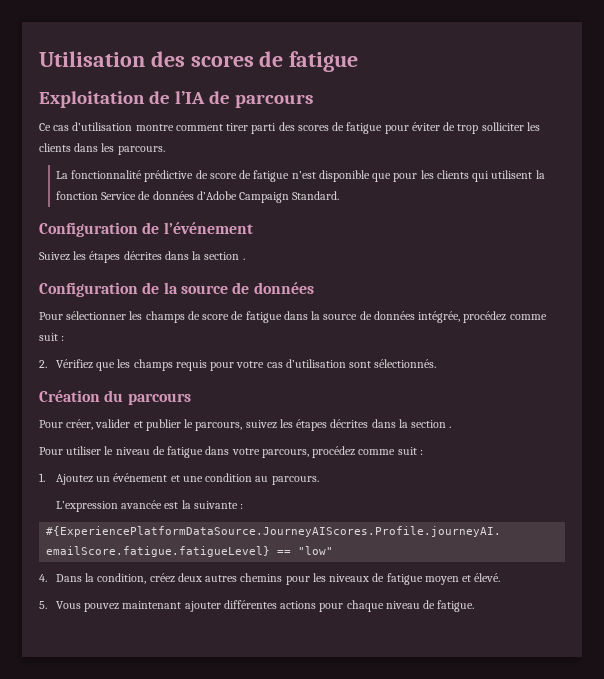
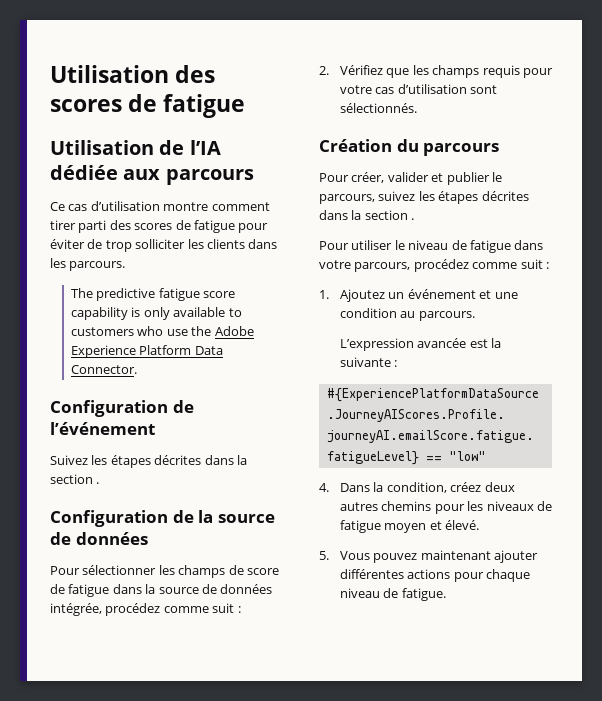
- Exploitation de l’IA de parcours
+ Utilisation de l’IA dédiée aux parcours
- La fonctionnalité prédictive de score de fatigue n’est disponible que pour les clients qui utilisent la fonction Service de données d’Adobe Campaign Standard.
+ The predictive fatigue score capability is only available to customers who use the Adobe Experience Platform Data Connector.

